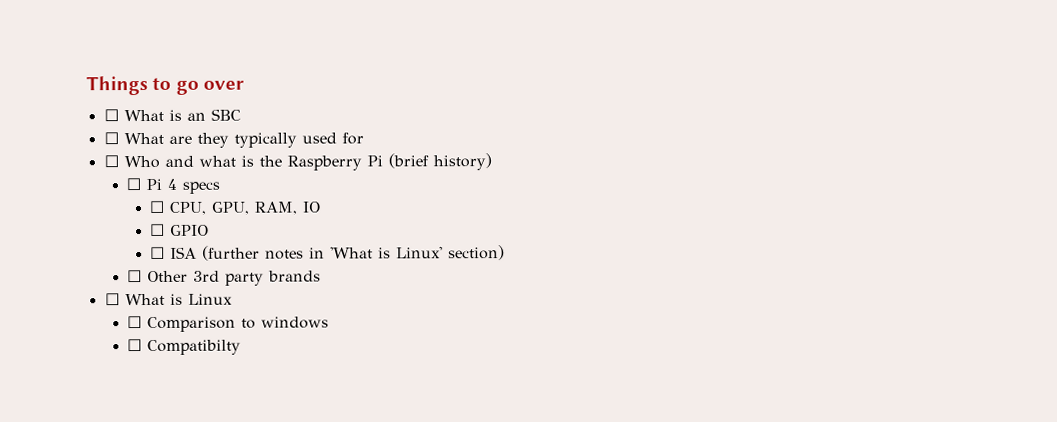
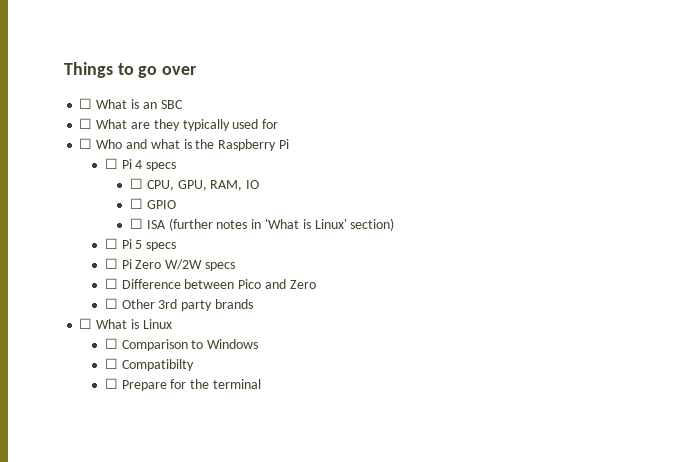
- ☐ Who and what is the Raspberry Pi (brief history)
+ ☐ Who and what is the Raspberry Pi
+ ☐ Pi 5 specs
+ ☐ Pi Zero W/2W specs
+ ☐ Difference between Pico and Zero
- ☐ Comparison to windows
+ ☐ Comparison to Windows
+ ☐ Prepare for the terminal

